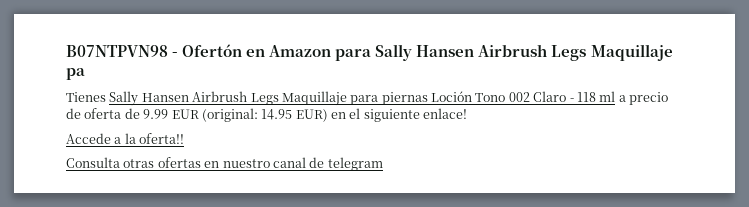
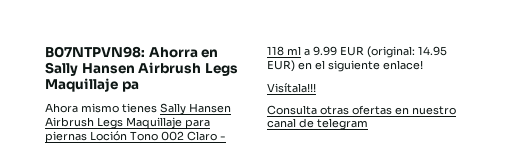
- B07NTPVN98 - Ofertón en Amazon para Sally Hansen Airbrush Legs Maquillaje pa
+ B07NTPVN98: Ahorra en Sally Hansen Airbrush Legs Maquillaje pa
- Tienes Sally Hansen Airbrush Legs Maquillaje para piernas Loción Tono 002 Claro - 118 ml a precio de oferta de 9.99 EUR (original: 14.95 EUR) en el siguiente enlace!
+ Ahora mismo tienes Sally Hansen Airbrush Legs Maquillaje para piernas Loción Tono 002 Claro - 118 ml a 9.99 EUR (original: 14.95 EUR) en el siguiente enlace!
- Accede a la oferta!!
+ Visítala!!!

